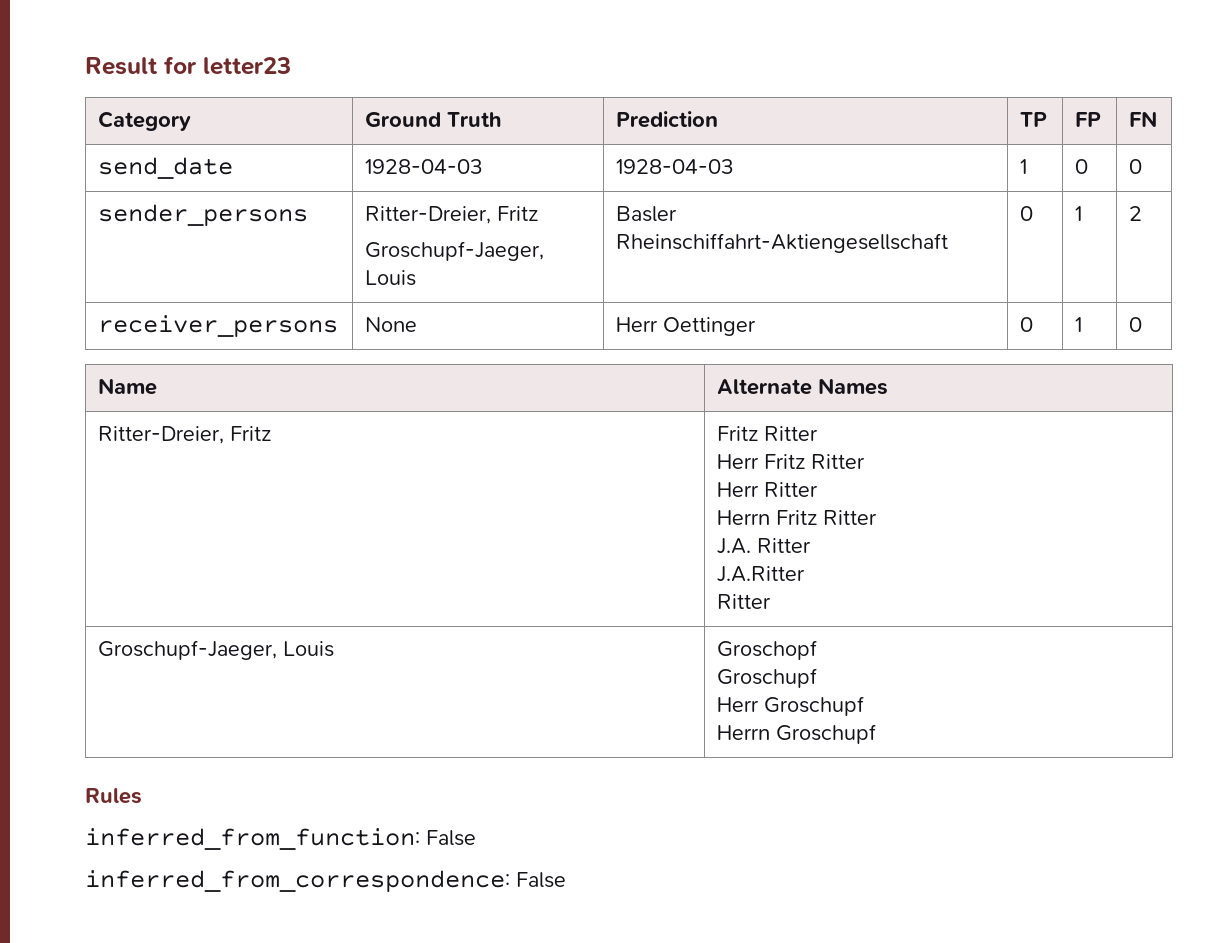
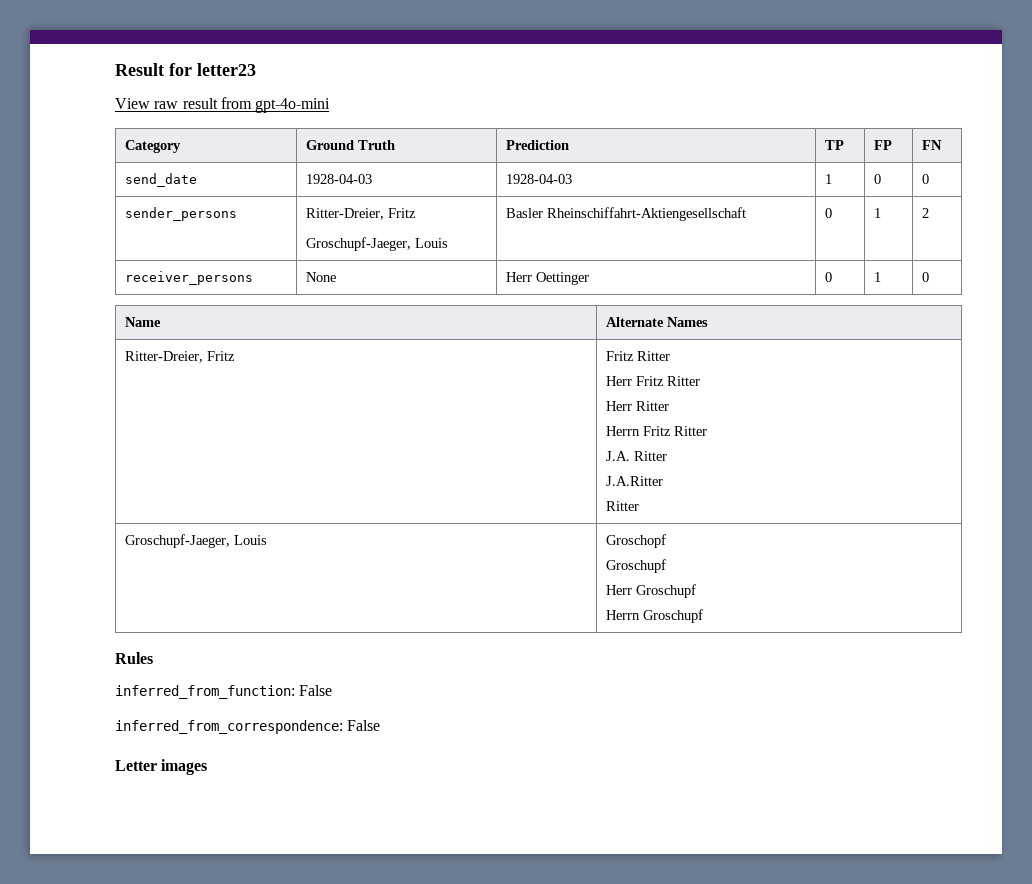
+ View raw result from gpt-4o-mini
+ Letter images

